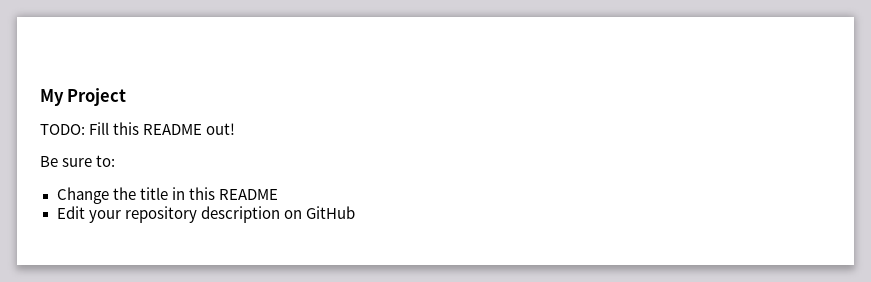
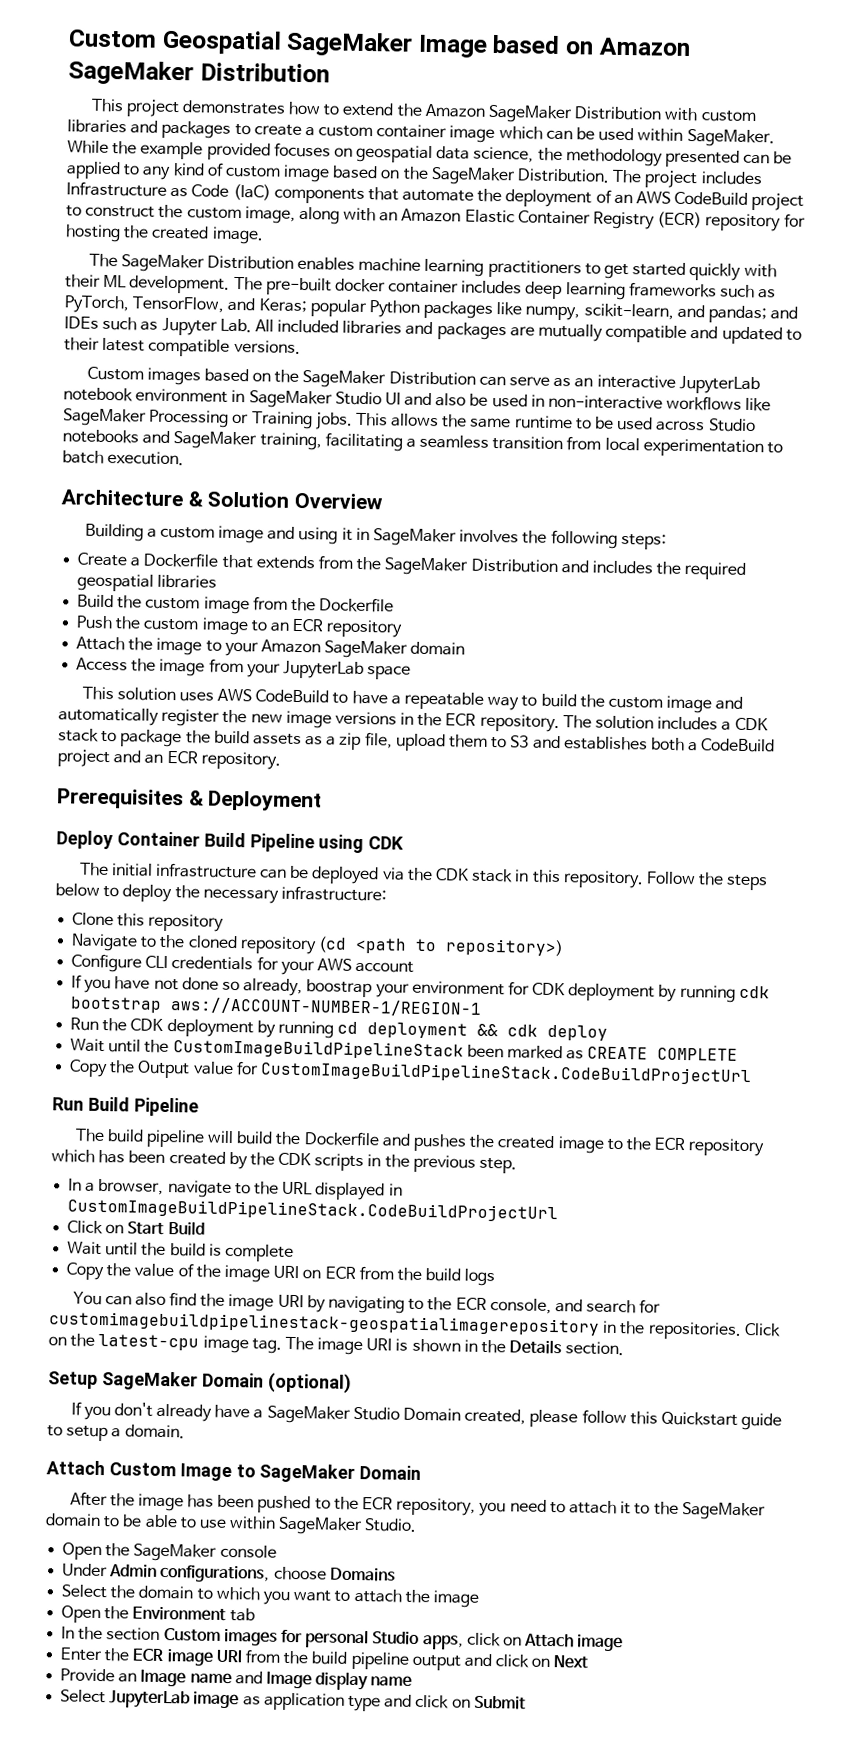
- My Project
- TODO: Fill this README out!
- Be sure to:
- Change the title in this README
- Edit your repository description on GitHub
+ Custom Geospatial SageMaker Image based on Amazon SageMaker Distribution
+ This project demonstrates how to extend the Amazon SageMaker Distribution with custom libraries and packages to create a custom container image which can be used within SageMaker. While the example provided focuses on geospatial data science, the methodology presented can be applied to any kind of custom image based on the SageMaker Distribution. The project includes Infrastructure as Code (IaC) components that automate the deployment of an AWS CodeBuild project to construct the custom image, along with an Amazon Elastic Container Registry (ECR) repository for hosting the created image.
+ The SageMaker Distribution enables machine learning practitioners to get started quickly with their ML development. The pre-built docker container includes deep learning frameworks such as PyTorch, TensorFlow, and Keras; popular Python packages like numpy, scikit-learn, and pandas; and IDEs such as Jupyter Lab. All included libraries and packages are mutually compatible and updated to their latest compatible versions.
+ Custom images based on the SageMaker Distribution can serve as an interactive JupyterLab notebook environment in SageMaker Studio UI and also be used in non-interactive workflows like SageMaker Processing or Training jobs. This allows the same runtime to be used across Studio notebooks and SageMaker training, facilitating a seamless transition from local experimentation to batch execution.
+ Architecture & Solution Overview
+ Building a custom image and using it in SageMaker involves the following steps:
+ Create a Dockerfile that extends from the SageMaker Distribution and includes the required geospatial libraries
+ Build the custom image from the Dockerfile
+ Push the custom image to an ECR repository
+ Attach the image to your Amazon SageMaker domain
+ Access the image from your JupyterLab space
+ This solution uses AWS CodeBuild to have a repeatable way to build the custom image and automatically register the new image versions in the ECR repository. The solution includes a CDK stack to package the build assets as a zip file, upload them to S3 and establishes both a CodeBuild project and an ECR repository.
+ Prerequisites & Deployment
+ Deploy Container Build Pipeline using CDK
+ The initial infrastructure can be deployed via the CDK stack in this repository. Follow the steps below to deploy the necessary infrastructure:
+ Clone this repository
+ Navigate to the cloned repository (cd <path to repository>)
+ Configure CLI credentials for your AWS account
+ If you have not done so already, boostrap your environment for CDK deployment by running cdk bootstrap aws://ACCOUNT-NUMBER-1/REGION-1
+ Run the CDK deployment by running cd deployment && cdk deploy
+ Wait until the CustomImageBuildPipelineStack been marked as CREATE COMPLETE
+ Copy the Output value for CustomImageBuildPipelineStack.CodeBuildProjectUrl
+ Run Build Pipeline
+ The build pipeline will build the Dockerfile and pushes the created image to the ECR repository which has been created by the CDK scripts in the previous step.
+ In a browser, navigate to the URL displayed in CustomImageBuildPipelineStack.CodeBuildProjectUrl
+ Click on Start Build
+ Wait until the build is complete
+ Copy the value of the image URI on ECR from the build logs
+ You can also find the image URI by navigating to the ECR console, and search for customimagebuildpipelinestack-geospatialimagerepository in the repositories. Click on the latest-cpu image tag. The image URI is shown in the Details section.
+ Setup SageMaker Domain (optional)
+ If you don't already have a SageMaker Studio Domain created, please follow this Quickstart guide to setup a domain.
+ Attach Custom Image to SageMaker Domain
+ After the image has been pushed to the ECR repository, you need to attach it to the SageMaker domain to be able to use within SageMaker Studio.
+ Open the SageMaker console
+ Under Admin configurations, choose Domains
+ Select the domain to which you want to attach the image
+ Open the Environment tab
+ In the section Custom images for personal Studio apps, click on Attach image
+ Enter the ECR image URI from the build pipeline output and click on Next
+ Provide an Image name and Image display name
+ Select JupyterLab image as application type and click on Submit

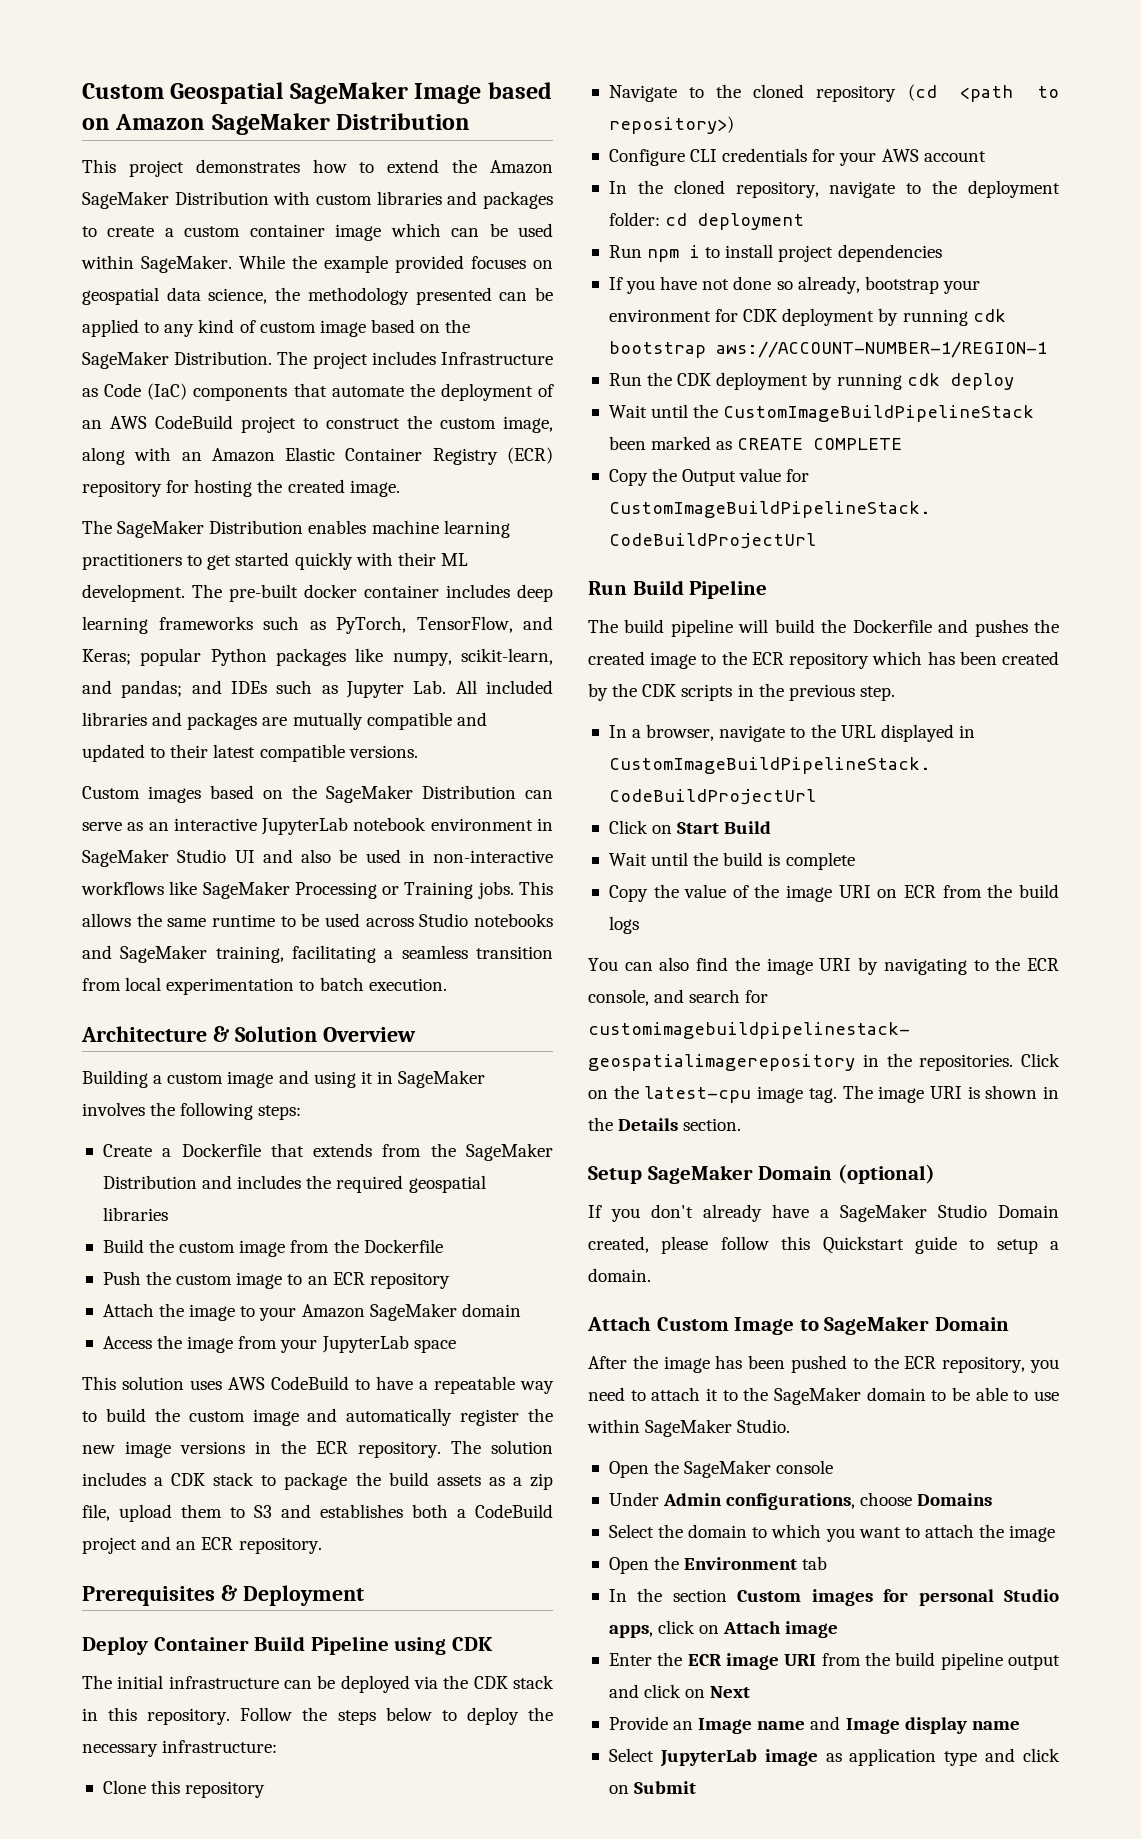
+ In the cloned repository, navigate to the deployment folder: cd deployment
+ Run npm i to install project dependencies
- If you have not done so already, boostrap your environment for CDK deployment by running cdk bootstrap aws://ACCOUNT-NUMBER-1/REGION-1
+ If you have not done so already, bootstrap your environment for CDK deployment by running cdk bootstrap aws://ACCOUNT-NUMBER-1/REGION-1
- Run the CDK deployment by running cd deployment && cdk deploy
+ Run the CDK deployment by running cdk deploy

